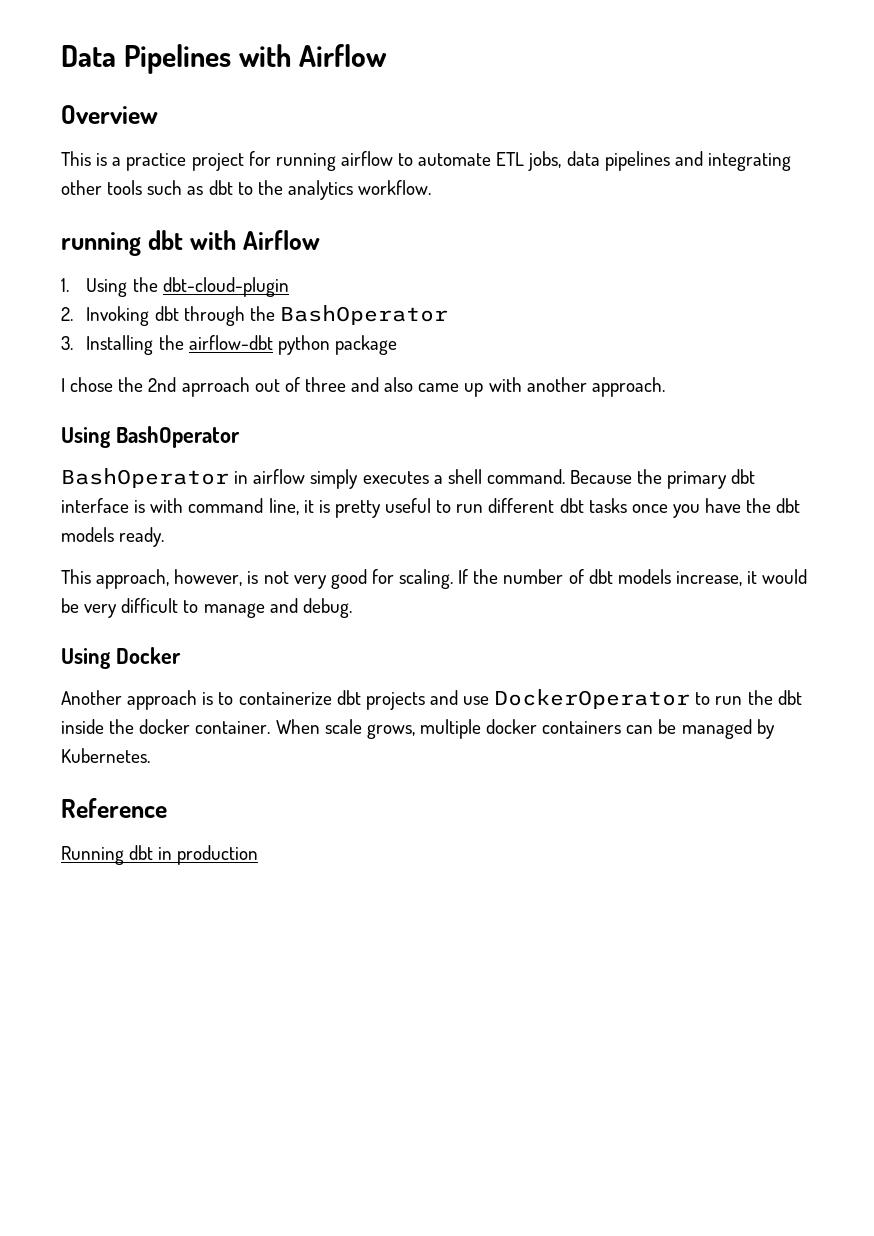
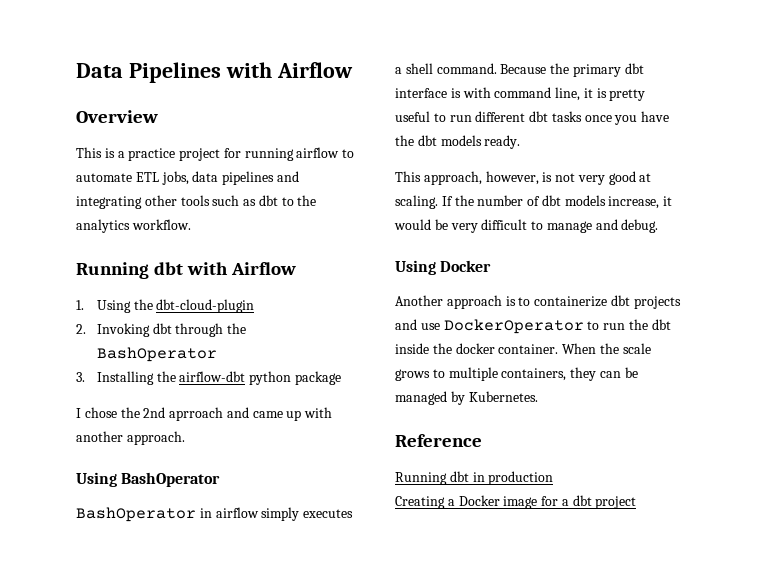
- running dbt with Airflow
+ Running dbt with Airflow
- I chose the 2nd aprroach out of three and also came up with another approach.
+ I chose the 2nd aprroach and came up with another approach.
- This approach, however, is not very good for scaling.
+ This approach, however, is not very good at scaling.
- When scale grows, multiple docker containers can be managed by Kubernetes.
+ When the scale grows to multiple containers, they can be managed by Kubernetes.
+ Creating a Docker image for a dbt project

